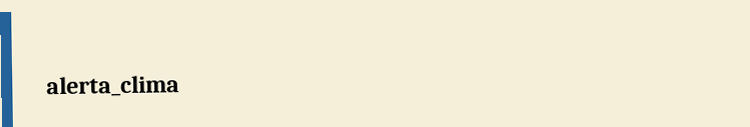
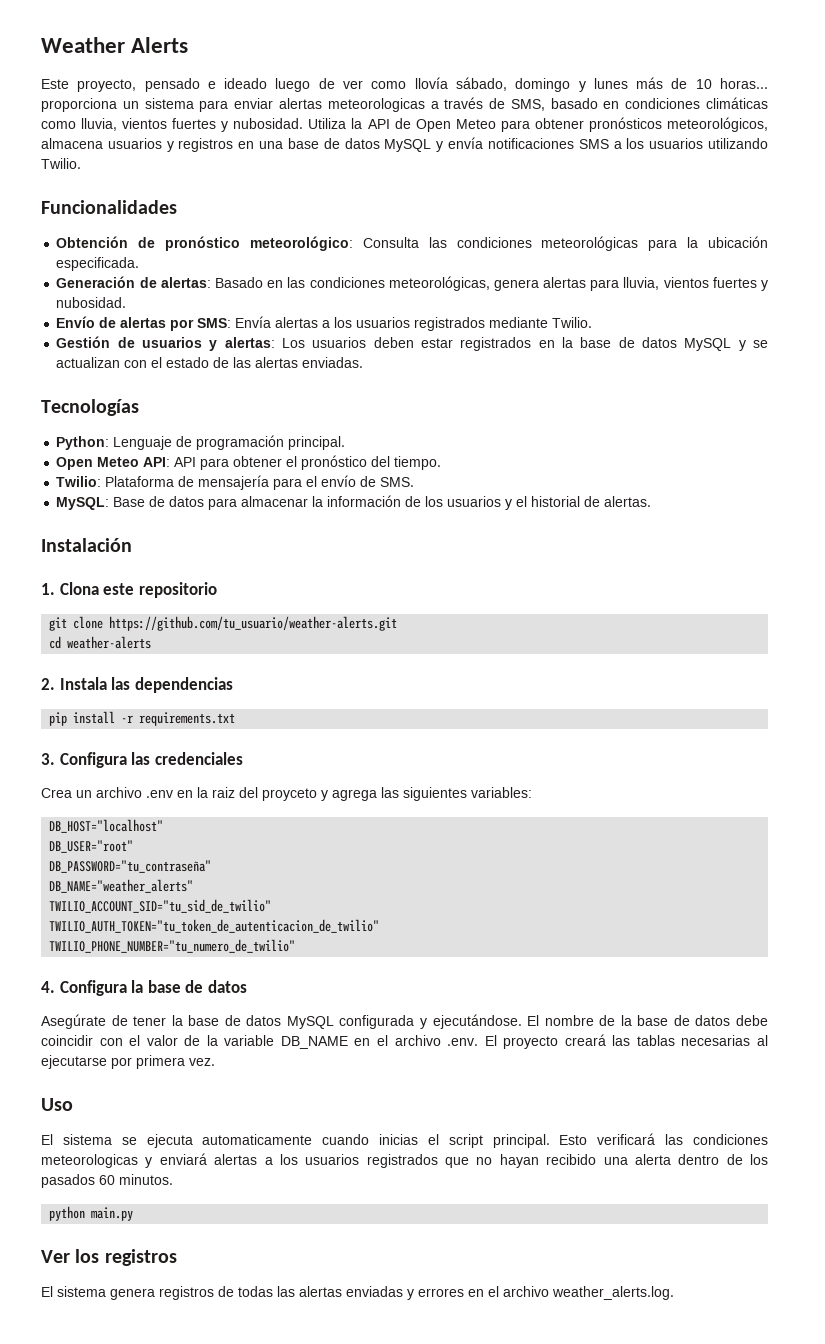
- alerta_clima
+ Weather Alerts
+ Este proyecto, pensado e ideado luego de ver como llovía sábado, domingo y lunes más de 10 horas... proporciona un sistema para enviar alertas meteorologicas a través de SMS, basado en condiciones climáticas como lluvia, vientos fuertes y nubosidad. Utiliza la API de Open Meteo para obtener pronósticos meteorológicos, almacena usuarios y registros en una base de datos MySQL y envía notificaciones SMS a los usuarios utilizando Twilio.
+ Funcionalidades
+ Obtención de pronóstico meteorológico: Consulta las condiciones meteorológicas para la ubicación especificada.
+ Generación de alertas: Basado en las condiciones meteorológicas, genera alertas para lluvia, vientos fuertes y nubosidad.
+ Envío de alertas por SMS: Envía alertas a los usuarios registrados mediante Twilio.
+ Gestión de usuarios y alertas: Los usuarios deben estar registrados en la base de datos MySQL y se actualizan con el estado de las alertas enviadas.
+ Tecnologías
+ Python: Lenguaje de programación principal.
+ Open Meteo API: API para obtener el pronóstico del tiempo.
+ Twilio: Plataforma de mensajería para el envío de SMS.
+ MySQL: Base de datos para almacenar la información de los usuarios y el historial de alertas.
+ Instalación
+ 1. Clona este repositorio
+ git clone https://github.com/tu_usuario/weather-alerts.git
+ cd weather-alerts
+ 2. Instala las dependencias
+ pip install -r requirements.txt
+ 3. Configura las credenciales
+ Crea un archivo .env en la raiz del proyceto y agrega las siguientes variables:
+ DB_HOST="localhost"
+ DB_USER="root"
+ DB_PASSWORD="tu_contraseña"
+ DB_NAME="weather_alerts"
+ TWILIO_ACCOUNT_SID="tu_sid_de_twilio"
+ TWILIO_AUTH_TOKEN="tu_token_de_autenticacion_de_twilio"
+ TWILIO_PHONE_NUMBER="tu_numero_de_twilio"
+ 4. Configura la base de datos
+ Asegúrate de tener la base de datos MySQL configurada y ejecutándose. El nombre de la base de datos debe coincidir con el valor de la variable DB_NAME en el archivo .env. El proyecto creará las tablas necesarias al ejecutarse por primera vez.
+ Uso
+ El sistema se ejecuta automaticamente cuando inicias el script principal. Esto verificará las condiciones meteorologicas y enviará alertas a los usuarios registrados que no hayan recibido una alerta dentro de los pasados 60 minutos.
+ python main.py
+ Ver los registros
+ El sistema genera registros de todas las alertas enviadas y errores en el archivo weather_alerts.log.

